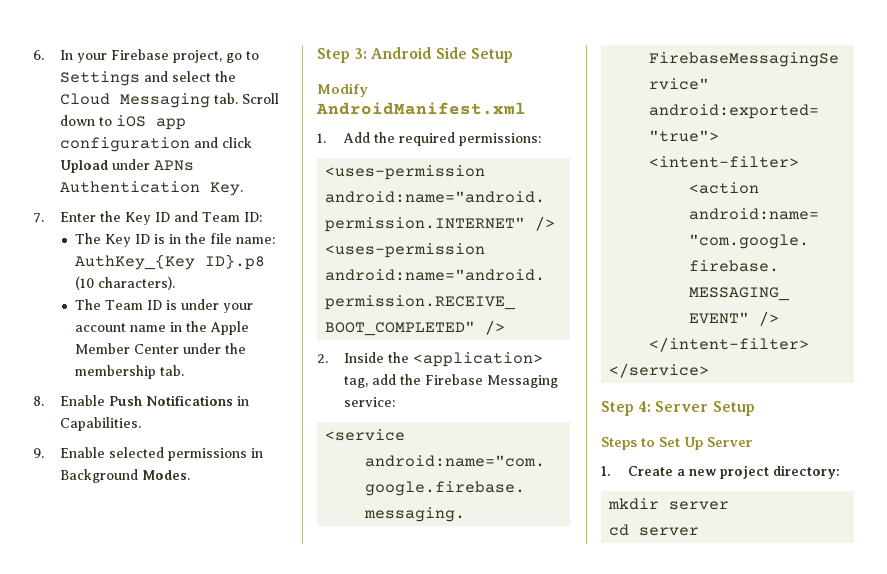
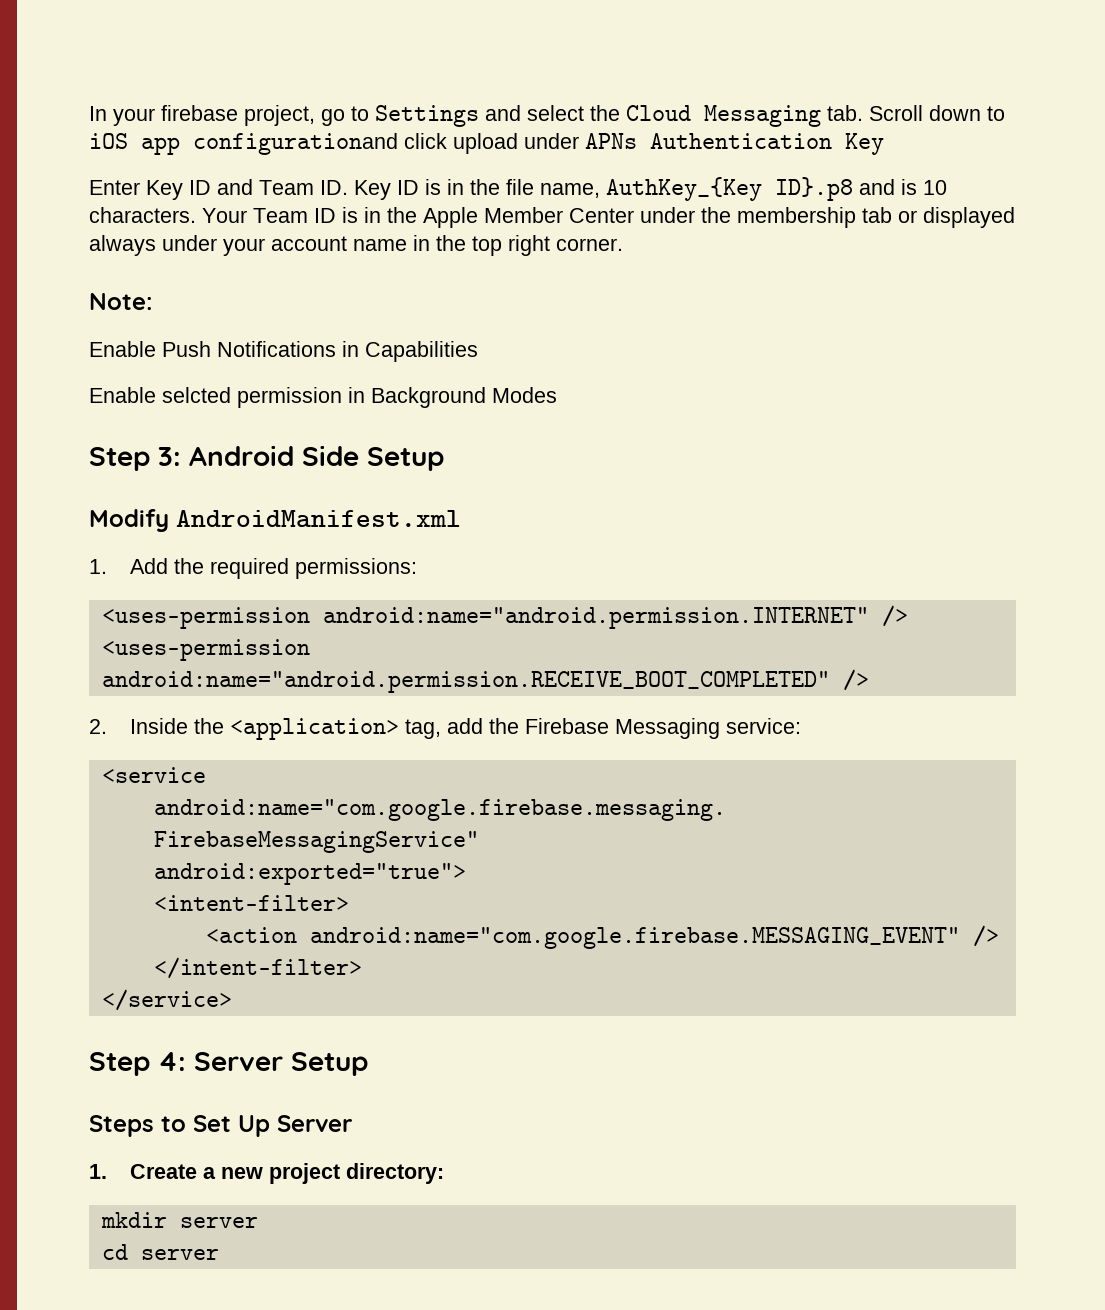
- 6. In your Firebase project, go to Settings and select the Cloud Messaging tab. Scroll down to iOS app configuration and click Upload under APNs Authentication Key.
- 7. Enter the Key ID and Team ID:
- The Key ID is in the file name: AuthKey_{Key ID}.p8 (10 characters).
- The Team ID is under your account name in the Apple Member Center under the membership tab.
- 8. Enable Push Notifications in Capabilities.
- 9. Enable selected permissions in Background Modes.
+ In your firebase project, go to Settings and select the Cloud Messaging tab. Scroll down to iOS app configurationand click upload under APNs Authentication Key
+ Enter Key ID and Team ID. Key ID is in the file name, AuthKey_{Key ID}.p8 and is 10 characters. Your Team ID is in the Apple Member Center under the membership tab or displayed always under your account name in the top right corner.
+ Note:
+ Enable Push Notifications in Capabilities
+ Enable selcted permission in Background Modes

